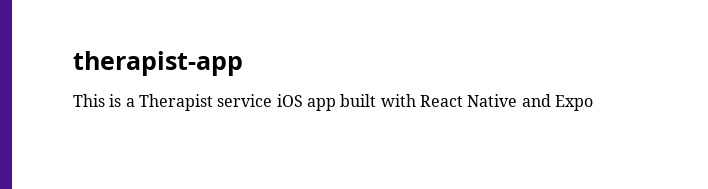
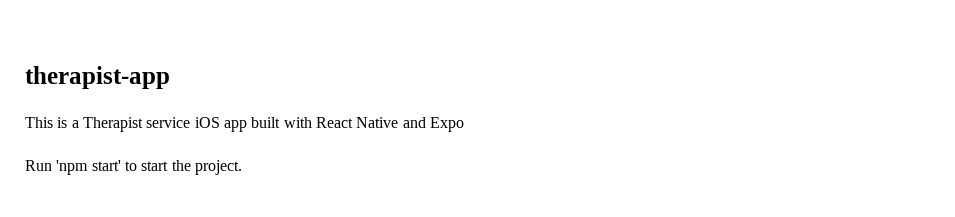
+ Run 'npm start' to start the project.

